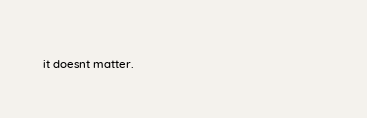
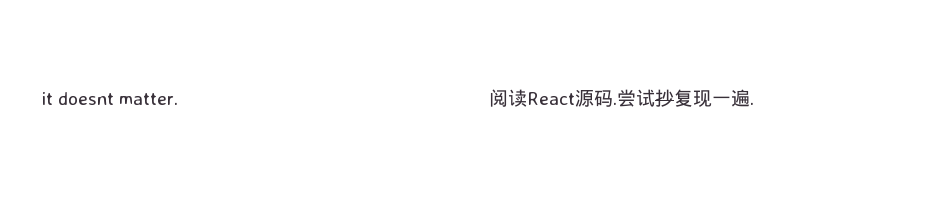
+ 阅读React源码.尝试抄复现一遍.

